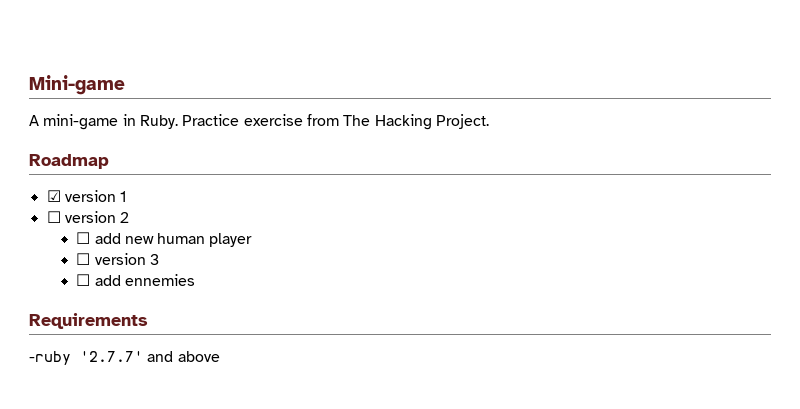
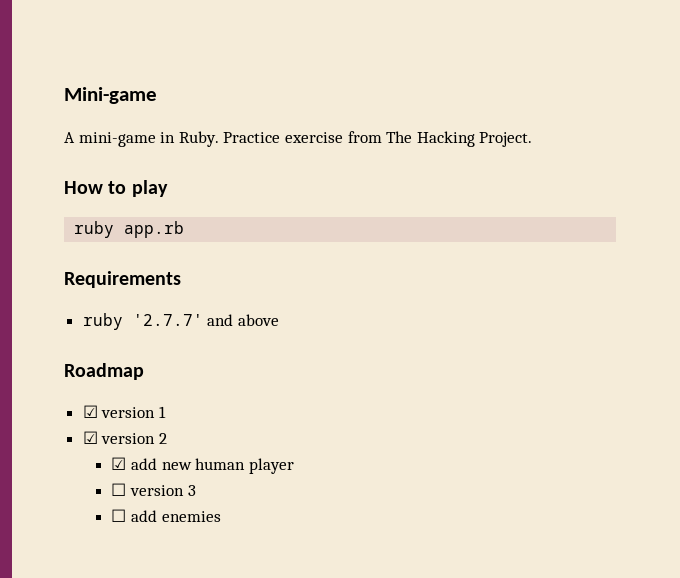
+ How to play
+ ruby app.rb
+ Requirements
+ ruby '2.7.7' and above
- ☐ version 2
+ ☑ version 2
- ☐ add new human player
+ ☑ add new human player
- ☐ add ennemies
- Requirements
- -ruby '2.7.7' and above
+ ☐ add enemies

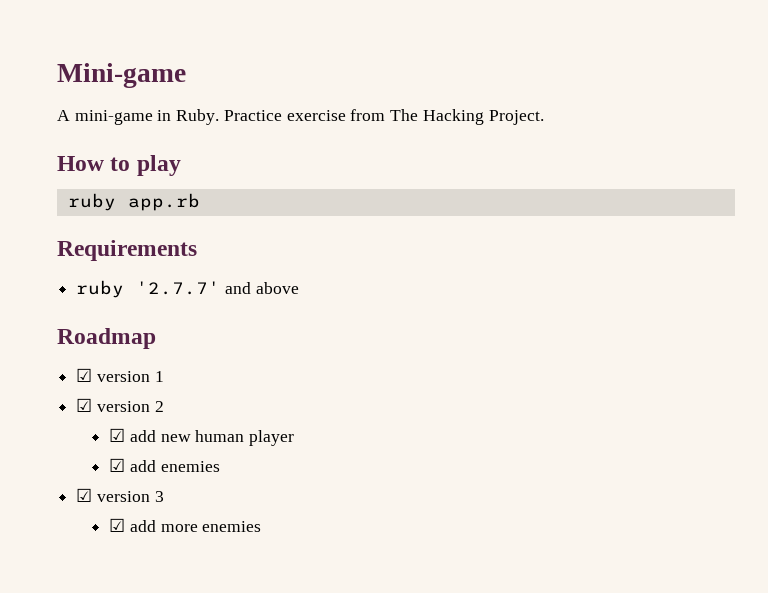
- ☐ version 3
+ ☑ add enemies
+ ☑ version 3
- ☐ add enemies
+ ☑ add more enemies

